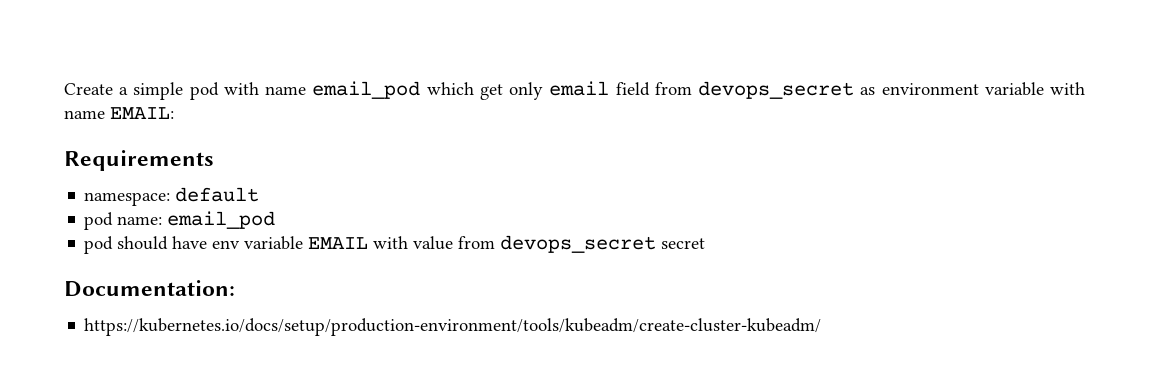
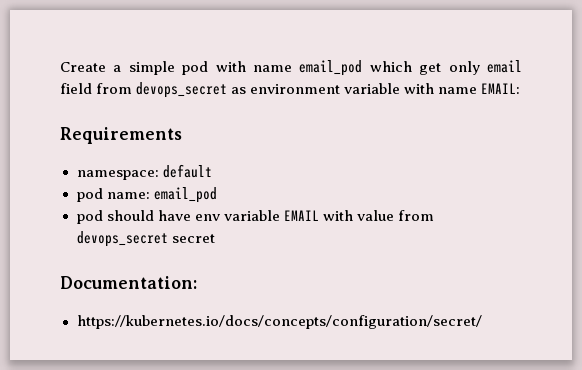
- https://kubernetes.io/docs/setup/production-environment/tools/kubeadm/create-cluster-kubeadm/
+ https://kubernetes.io/docs/concepts/configuration/secret/

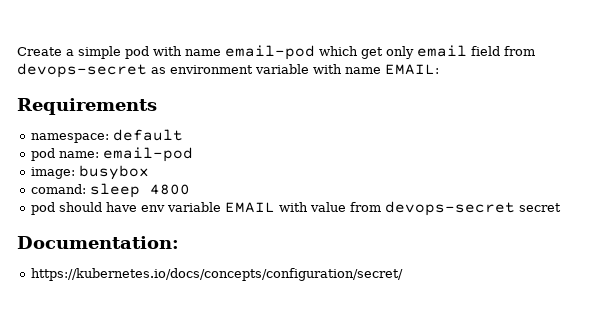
- Create a simple pod with name email_pod which get only email field from devops_secret as environment variable with name EMAIL:
+ Create a simple pod with name email-pod which get only email field from devops-secret as environment variable with name EMAIL:
- pod name: email_pod
+ pod name: email-pod
+ image: busybox
+ comand: sleep 4800
- pod should have env variable EMAIL with value from devops_secret secret
+ pod should have env variable EMAIL with value from devops-secret secret

